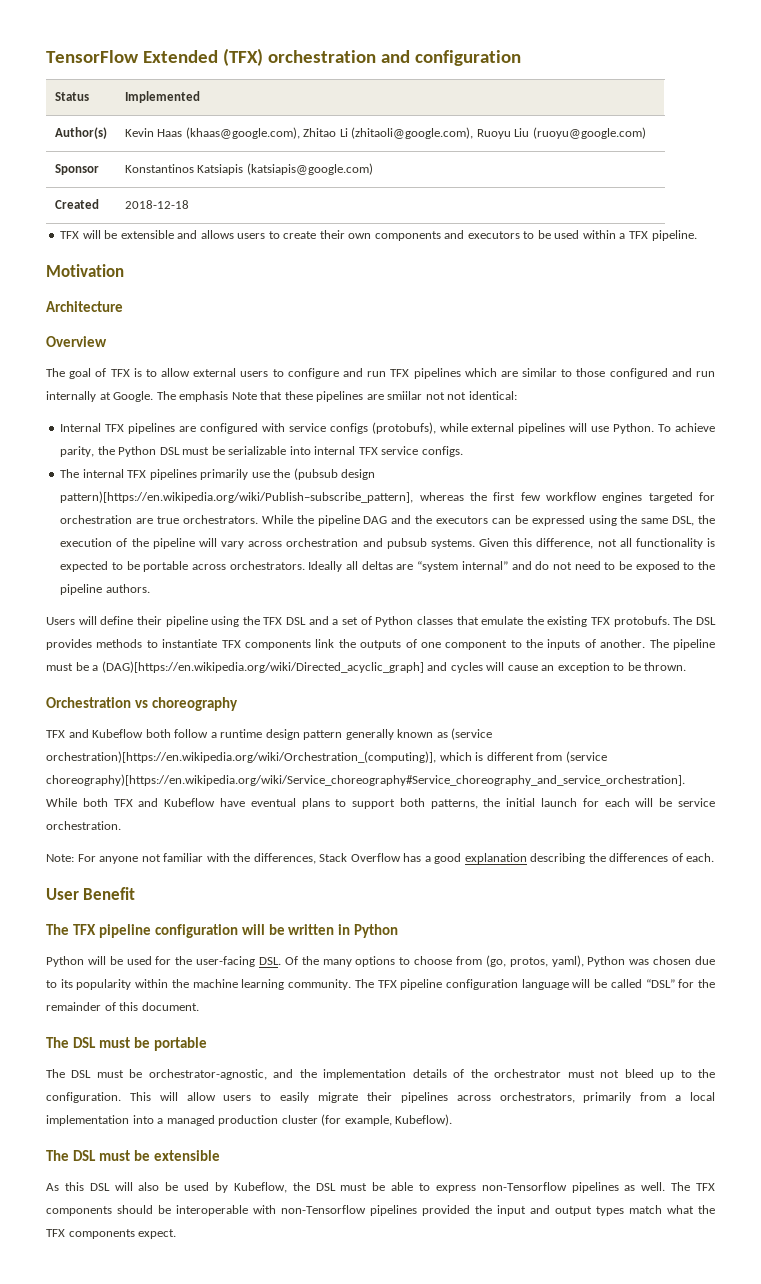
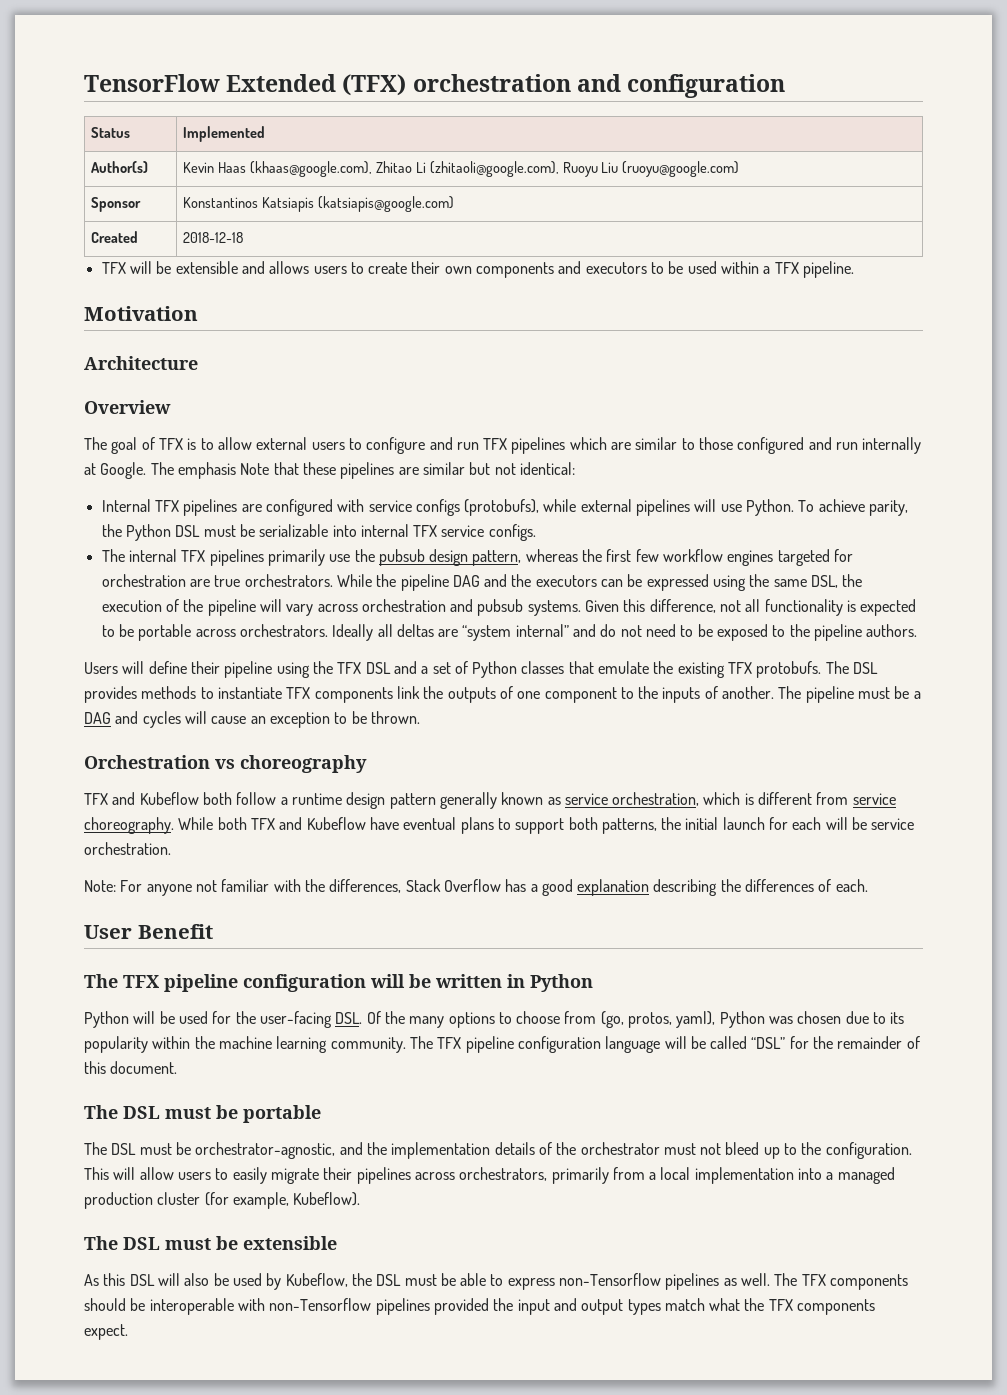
- The emphasis Note that these pipelines are smiilar not not identical:
+ The emphasis Note that these pipelines are similar but not identical:
- The internal TFX pipelines primarily use the (pubsub design pattern)[https://en.wikipedia.org/wiki/Publish–subscribe_pattern], whereas the first few workflow engines targeted for orchestration are true orchestrators.
+ The internal TFX pipelines primarily use the pubsub design pattern, whereas the first few workflow engines targeted for orchestration are true orchestrators.
- The pipeline must be a (DAG)[https://en.wikipedia.org/wiki/Directed_acyclic_graph] and cycles will cause an exception to be thrown.
+ The pipeline must be a DAG and cycles will cause an exception to be thrown.
- TFX and Kubeflow both follow a runtime design pattern generally known as (service orchestration)[https://en.wikipedia.org/wiki/Orchestration_(computing)], which is different from (service choreography)[https://en.wikipedia.org/wiki/Service_choreography#Service_choreography_and_service_orchestration]. While both TFX and Kubeflow have eventual plans to support both patterns, the initial launch for each will be service orchestration.
+ TFX and Kubeflow both follow a runtime design pattern generally known as service orchestration, which is different from service choreography. While both TFX and Kubeflow have eventual plans to support both patterns, the initial launch for each will be service orchestration.

